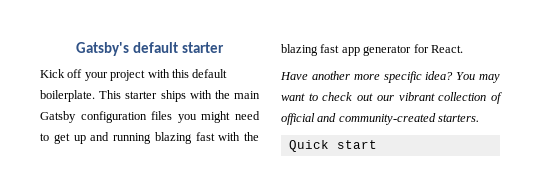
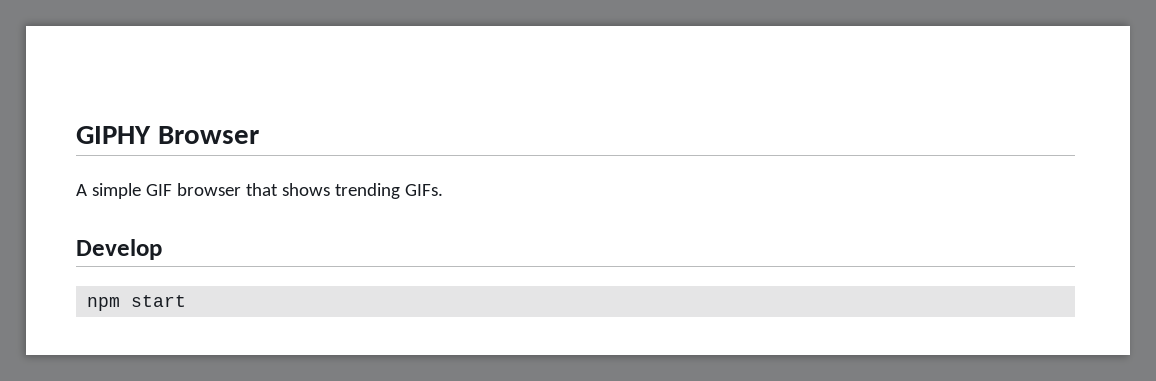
- Gatsby's default starter
- Kick off your project with this default boilerplate. This starter ships with the main Gatsby configuration files you might need to get up and running blazing fast with the blazing fast app generator for React.
- Have another more specific idea? You may want to check out our vibrant collection of official and community-created starters.
- Quick start
+ GIPHY Browser
+ A simple GIF browser that shows trending GIFs.
+ Develop
+ npm start

